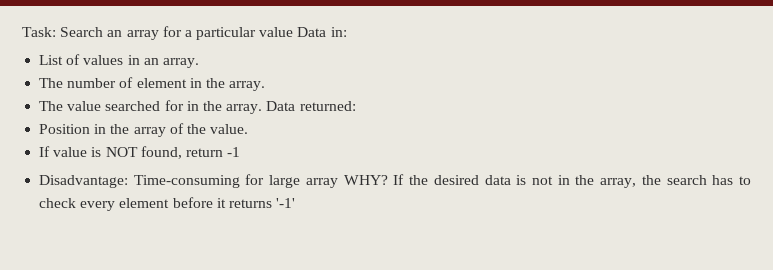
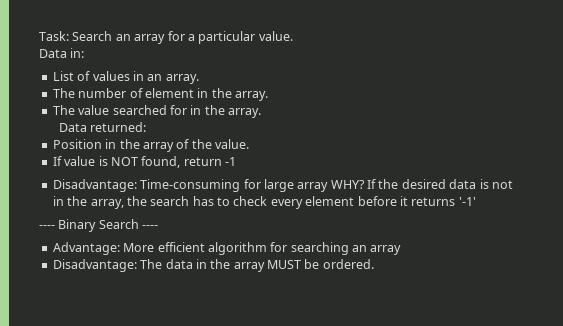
- Task: Search an array for a particular value Data in:
+ Task: Search an array for a particular value.
+ Data in:
- The value searched for in the array. Data returned:
+ The value searched for in the array.
+ Data returned:
+ ---- Binary Search ----
+ Advantage: More efficient algorithm for searching an array
+ Disadvantage: The data in the array MUST be ordered.

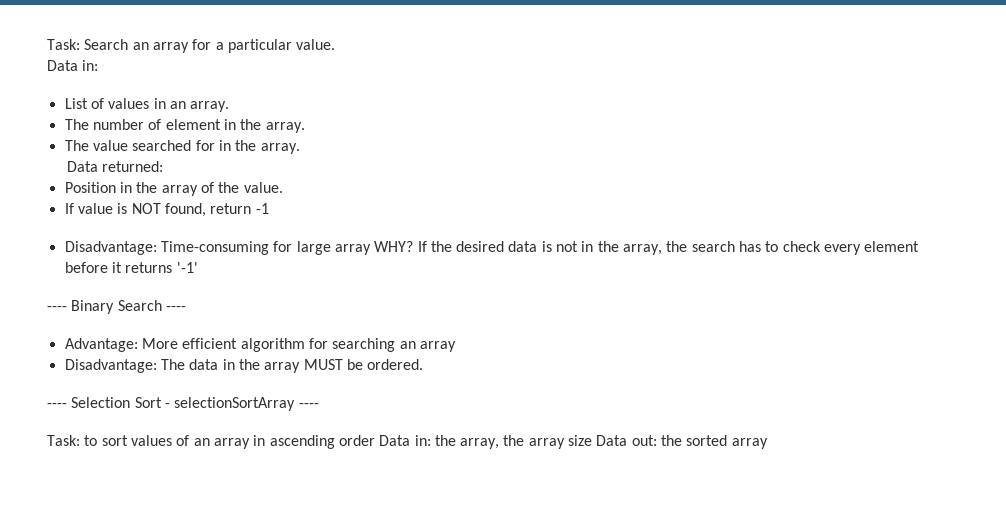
+ ---- Selection Sort - selectionSortArray ----
+ Task: to sort values of an array in ascending order Data in: the array, the array size Data out: the sorted array

